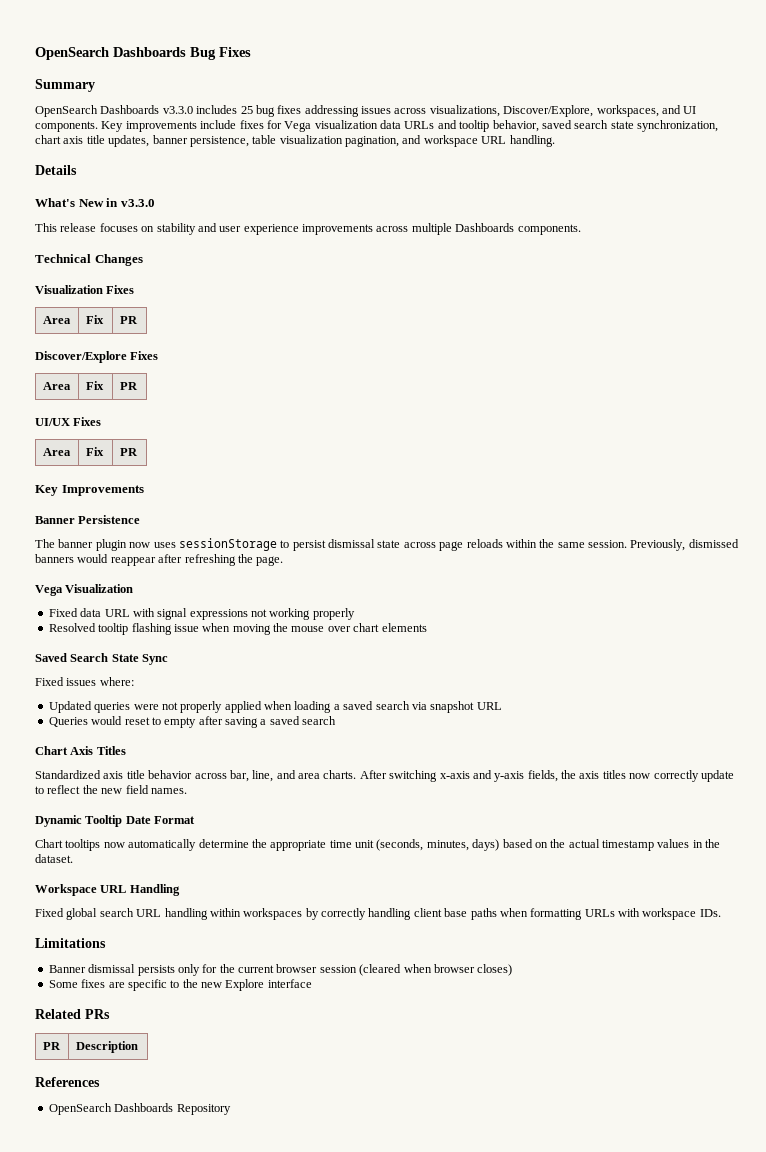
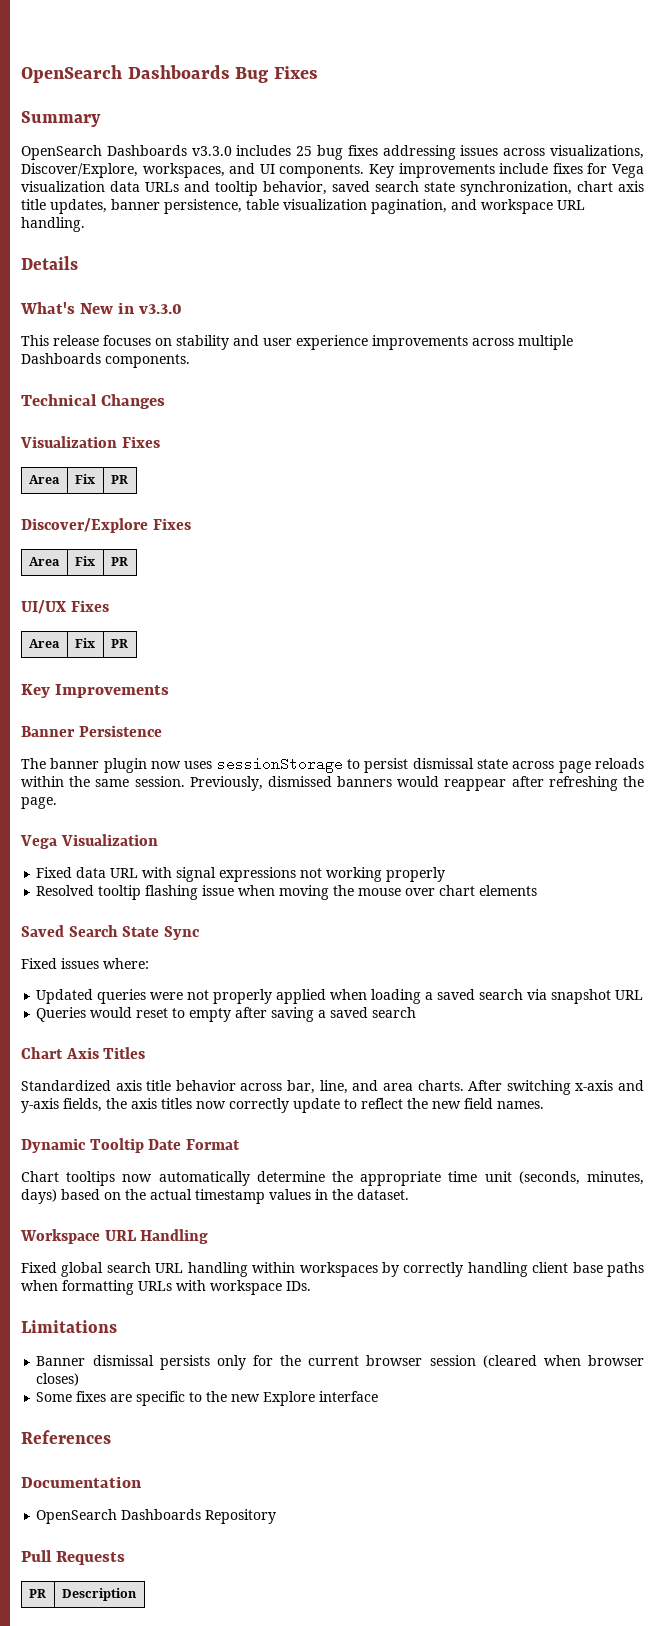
- Related PRs
+ References
+ Documentation
+ OpenSearch Dashboards Repository
+ Pull Requests
  PR | Description
- References
- OpenSearch Dashboards Repository

